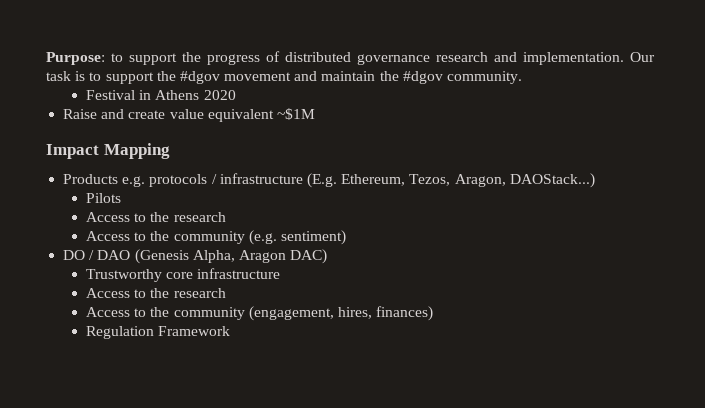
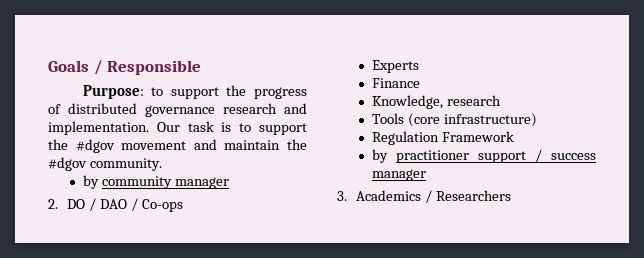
+ Goals / Responsible
- Festival in Athens 2020
- Raise and create value equivalent ~$1M
- Impact Mapping
- Products e.g. protocols / infrastructure (E.g. Ethereum, Tezos, Aragon, DAOStack...)
- Pilots
- Access to the research
- Access to the community (e.g. sentiment)
- DO / DAO (Genesis Alpha, Aragon DAC)
- Trustworthy core infrastructure
- Access to the research
- Access to the community (engagement, hires, finances)
+ by community manager
+ 2. DO / DAO / Co-ops
+ Experts
+ Finance
+ Knowledge, research
+ Tools (core infrastructure)
  Regulation Framework
+ by practitioner support / success manager
+ 3. Academics / Researchers

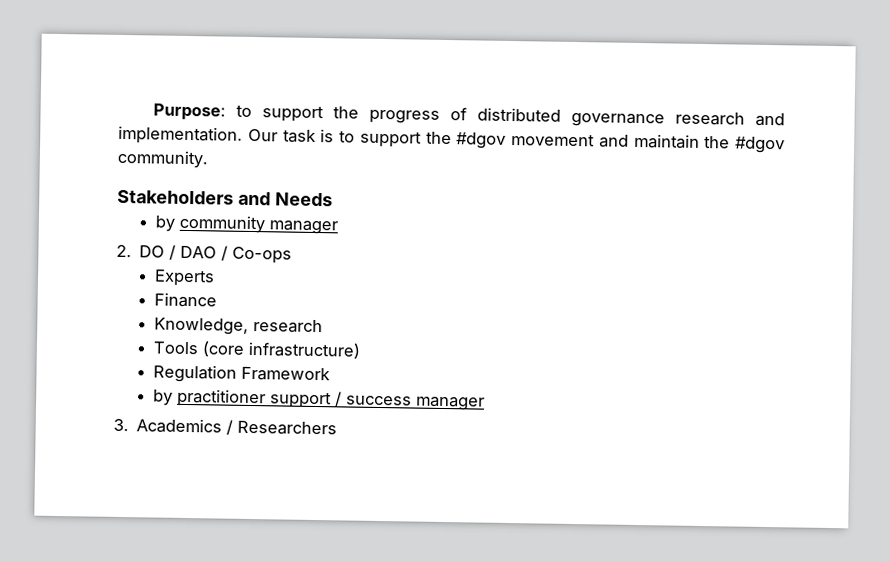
- Goals / Responsible
+ Stakeholders and Needs

